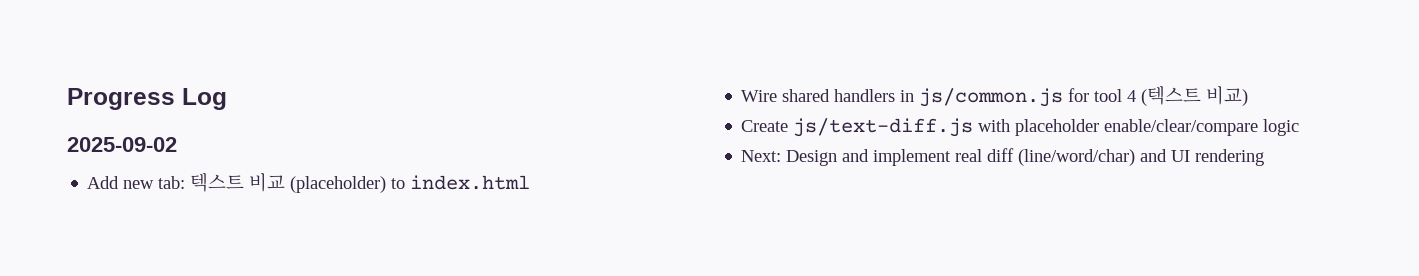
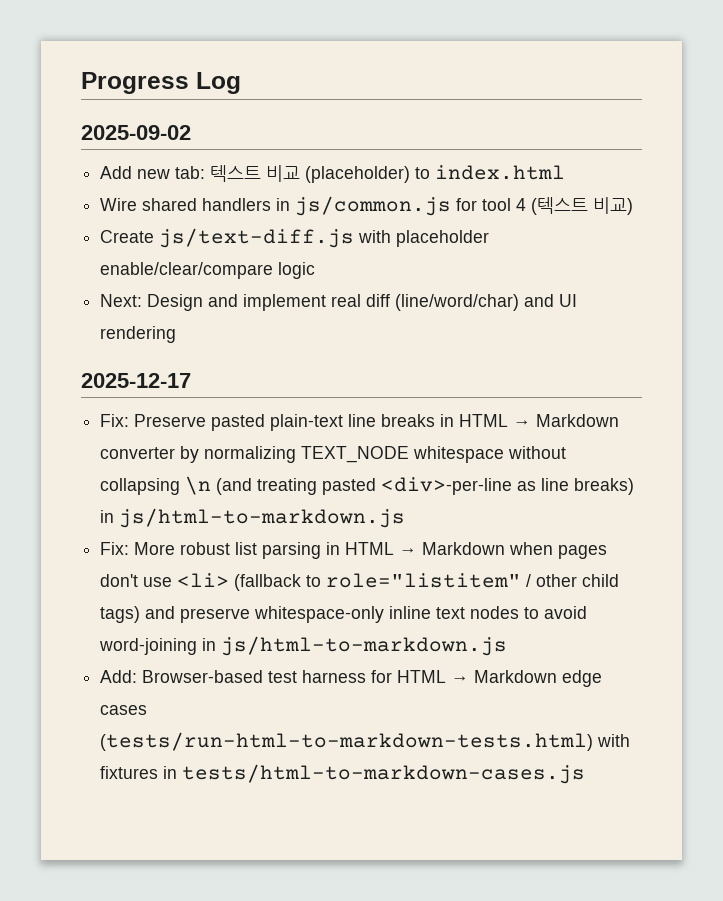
+ 2025-12-17
+ Fix: Preserve pasted plain-text line breaks in HTML → Markdown converter by normalizing TEXT_NODE whitespace without collapsing \n (and treating pasted <div>-per-line as line breaks) in js/html-to-markdown.js
+ Fix: More robust list parsing in HTML → Markdown when pages don't use <li> (fallback to role="listitem" / other child tags) and preserve whitespace-only inline text nodes to avoid word-joining in js/html-to-markdown.js
+ Add: Browser-based test harness for HTML → Markdown edge cases (tests/run-html-to-markdown-tests.html) with fixtures in tests/html-to-markdown-cases.js

